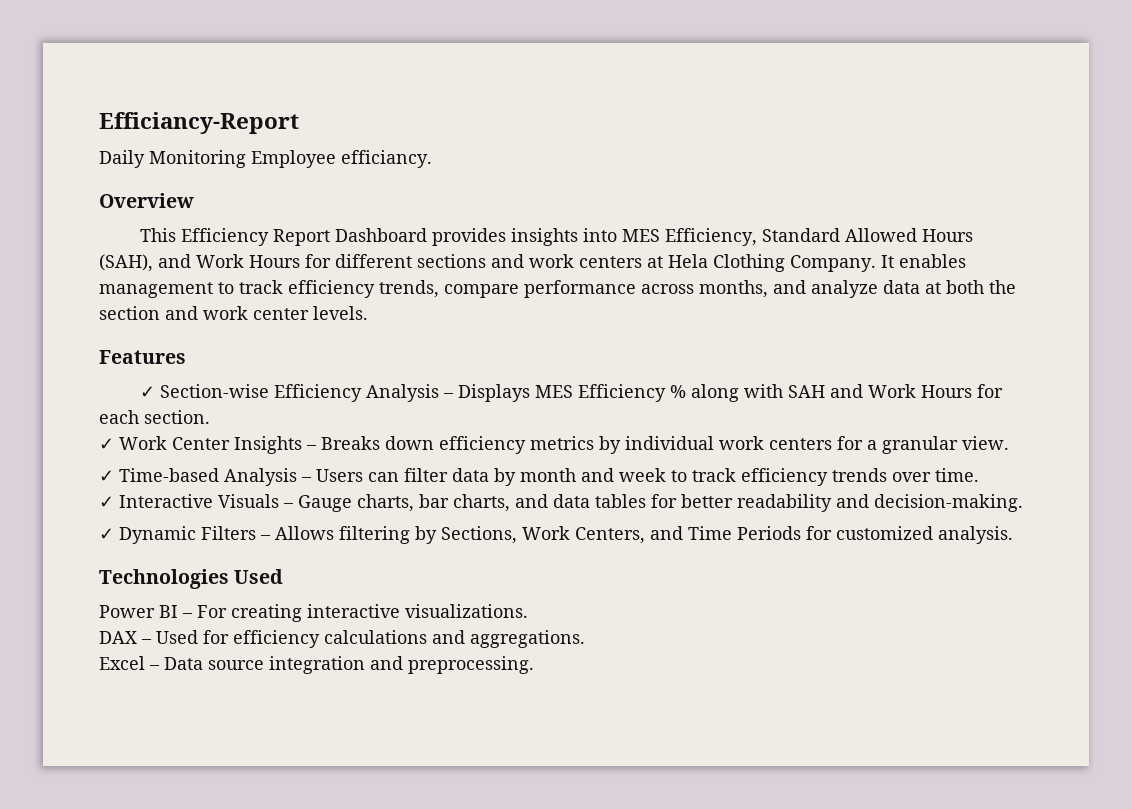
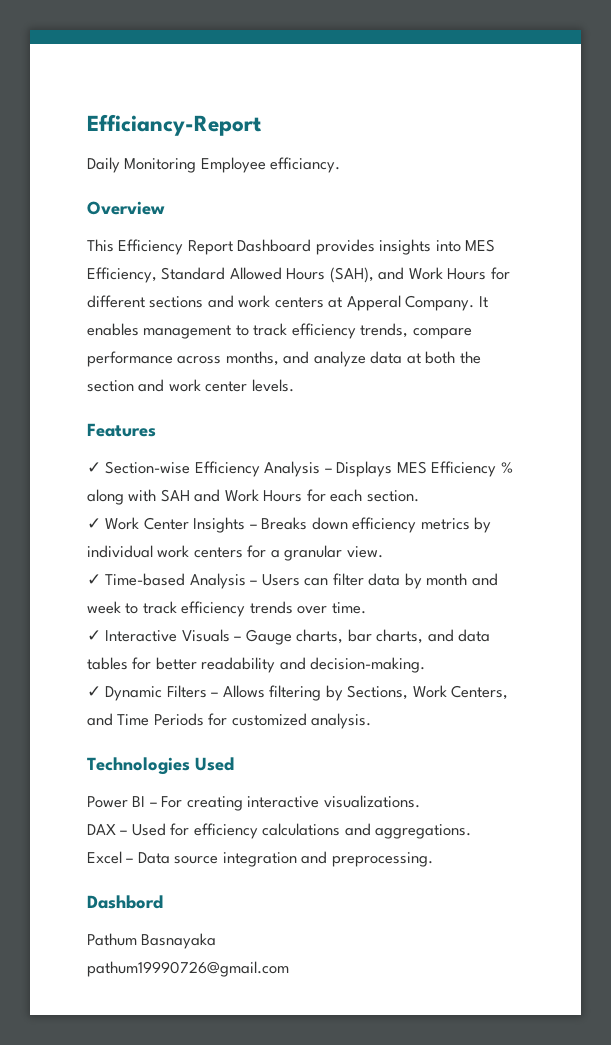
- This Efficiency Report Dashboard provides insights into MES Efficiency, Standard Allowed Hours (SAH), and Work Hours for different sections and work centers at Hela Clothing Company.
+ This Efficiency Report Dashboard provides insights into MES Efficiency, Standard Allowed Hours (SAH), and Work Hours for different sections and work centers at Apperal Company.
+ Dashbord
+ Pathum Basnayaka
+ pathum19990726@gmail.com

